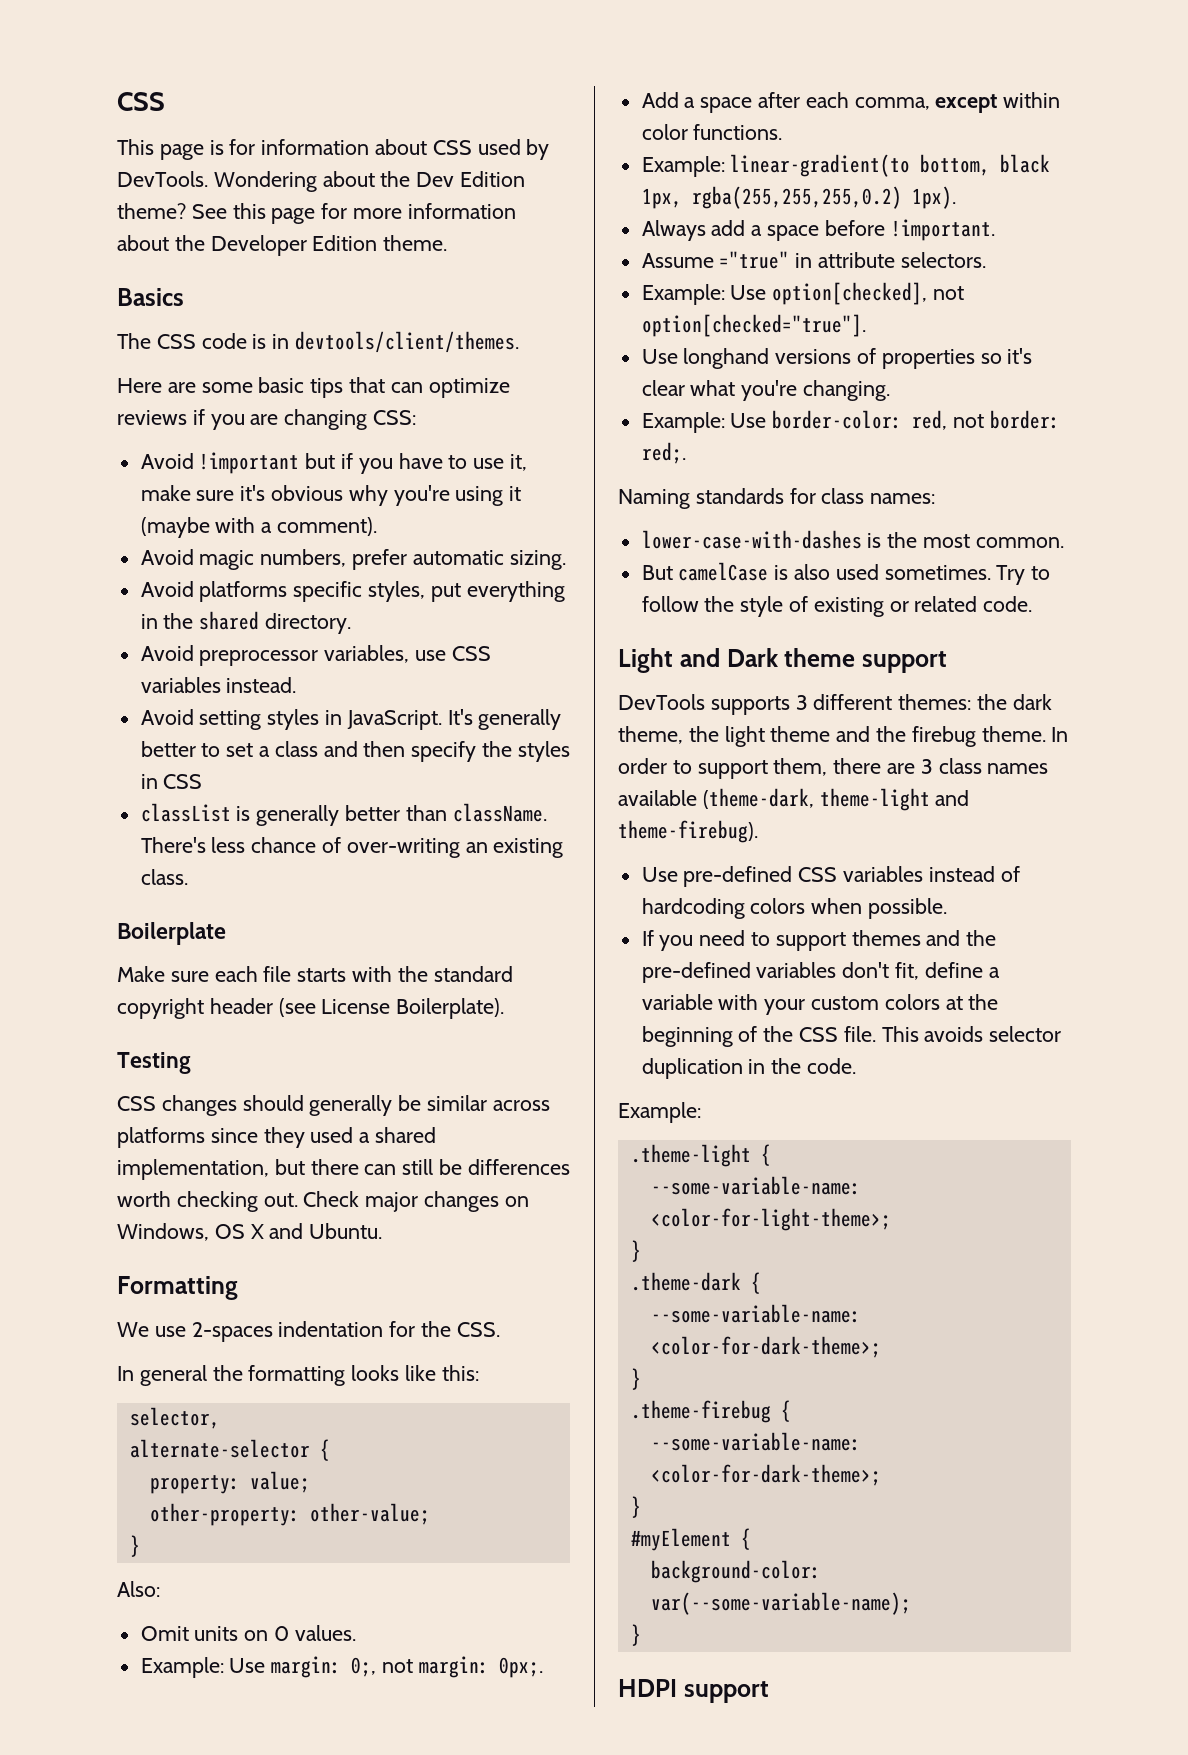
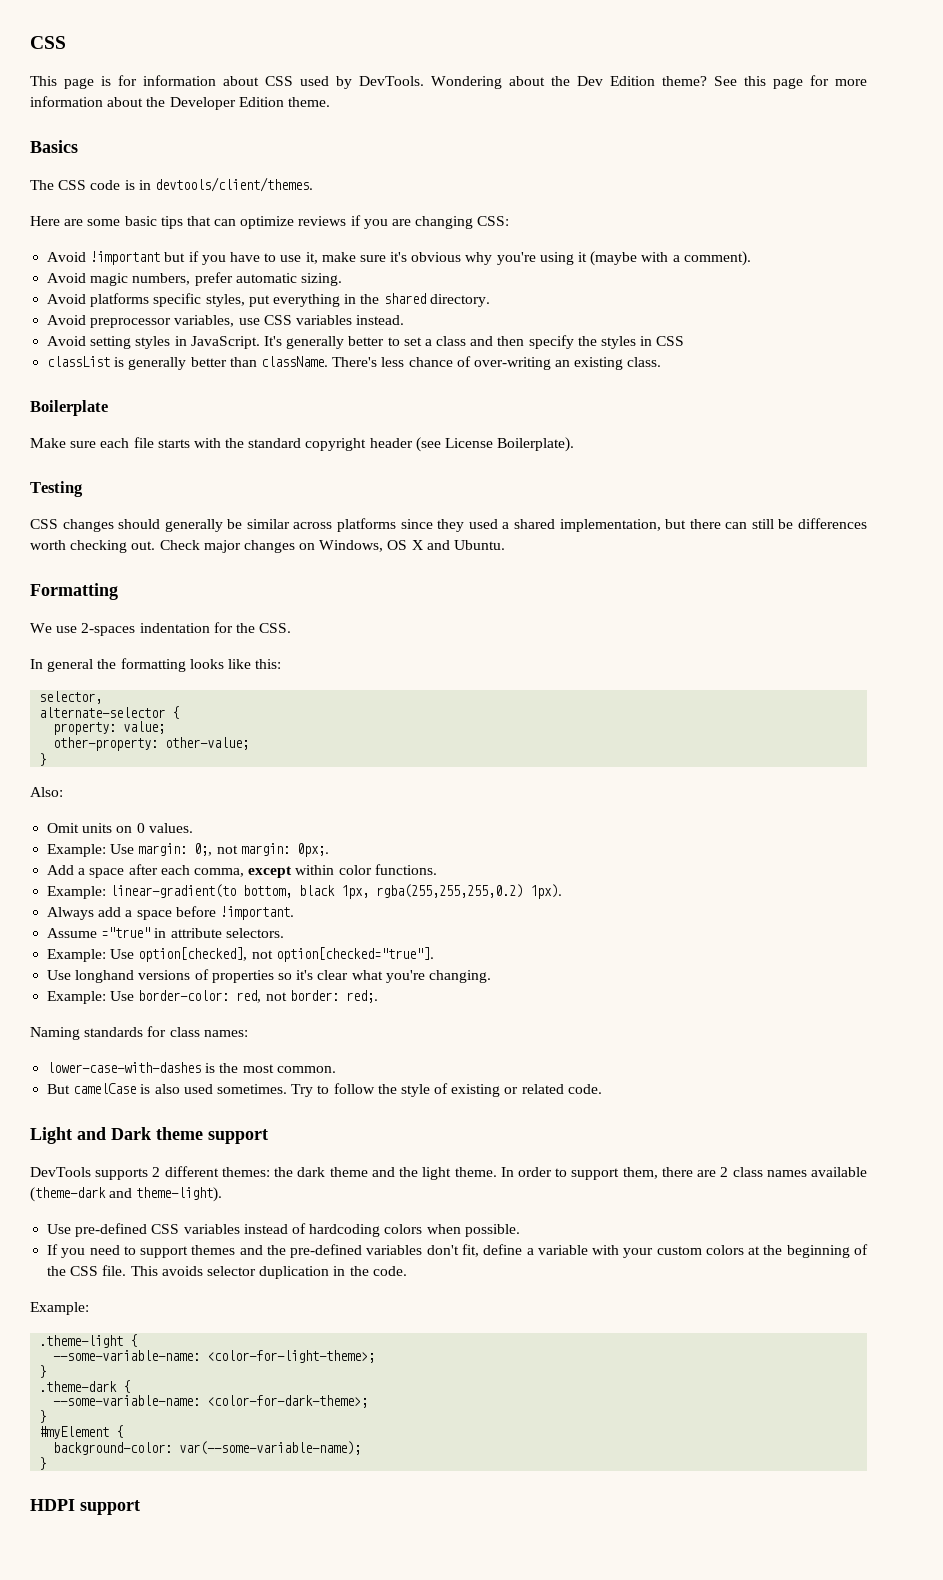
- DevTools supports 3 different themes: the dark theme, the light theme and the firebug theme.
+ DevTools supports 2 different themes: the dark theme and the light theme.
- In order to support them, there are 3 class names available (theme-dark, theme-light and theme-firebug).
+ In order to support them, there are 2 class names available (theme-dark and theme-light).
- .theme-firebug {
- --some-variable-name: <color-for-dark-theme>;
- }

